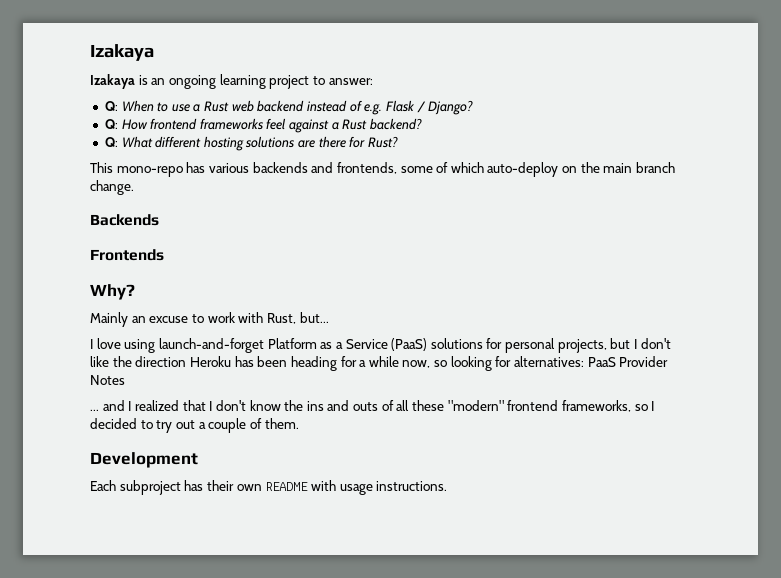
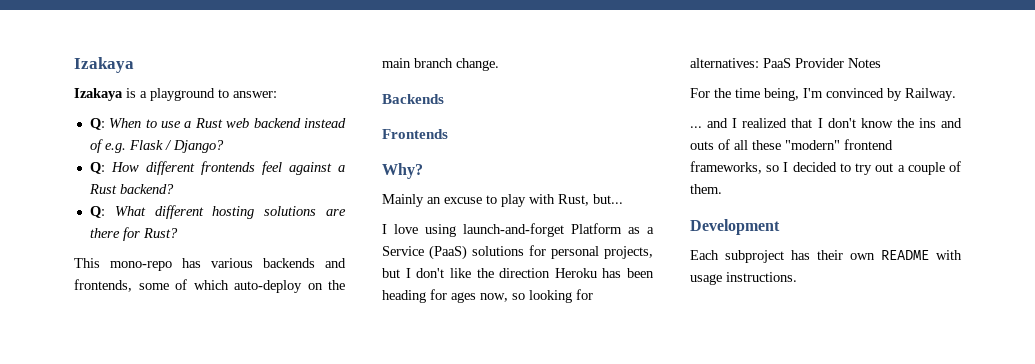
- Izakaya is an ongoing learning project to answer:
+ Izakaya is a playground to answer:
- Q: How frontend frameworks feel against a Rust backend?
+ Q: How different frontends feel against a Rust backend?
- Mainly an excuse to work with Rust, but...
+ Mainly an excuse to play with Rust, but...
- I love using launch-and-forget Platform as a Service (PaaS) solutions for personal projects, but I don't like the direction Heroku has been heading for a while now, so looking for alternatives: PaaS Provider Notes
+ I love using launch-and-forget Platform as a Service (PaaS) solutions for personal projects, but I don't like the direction Heroku has been heading for ages now, so looking for alternatives: PaaS Provider Notes
+ For the time being, I'm convinced by Railway.

